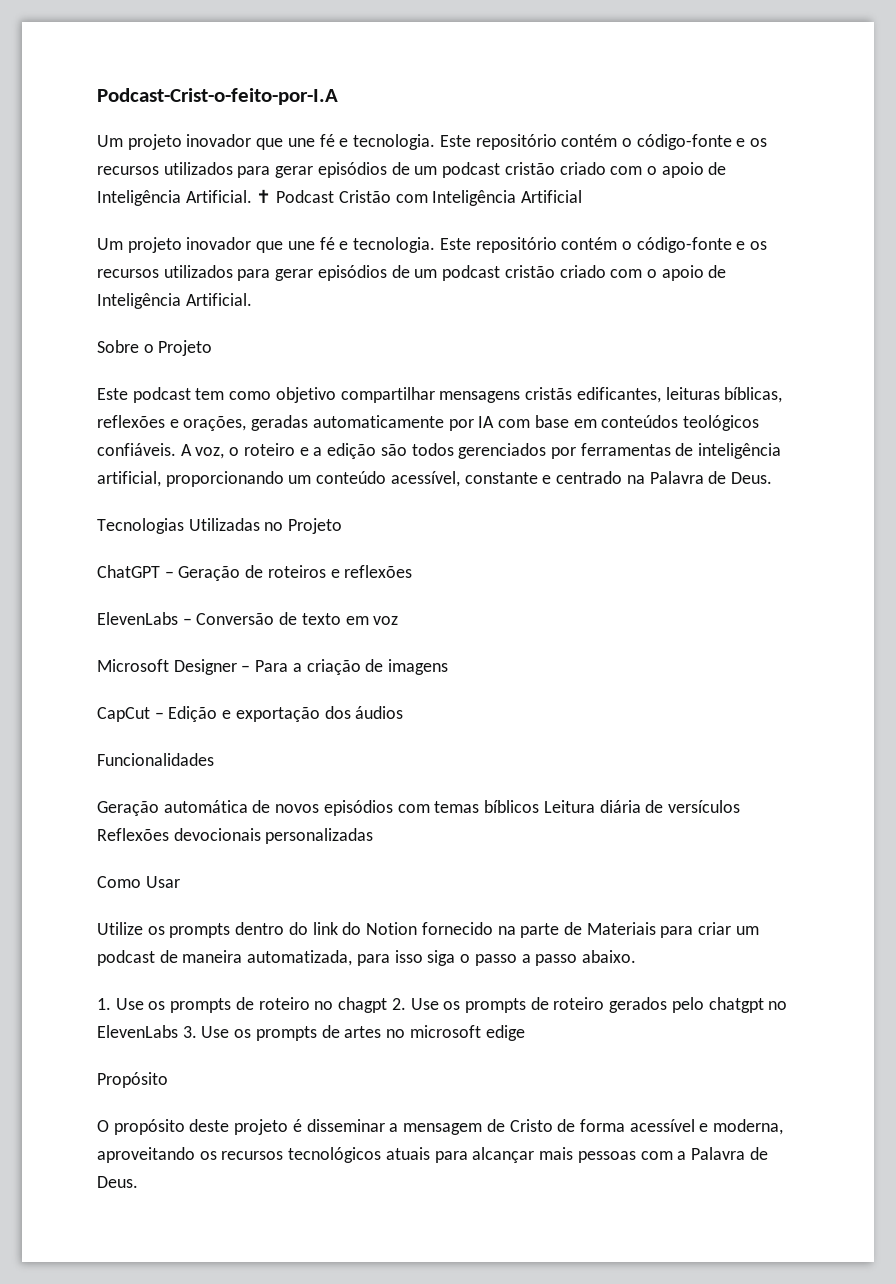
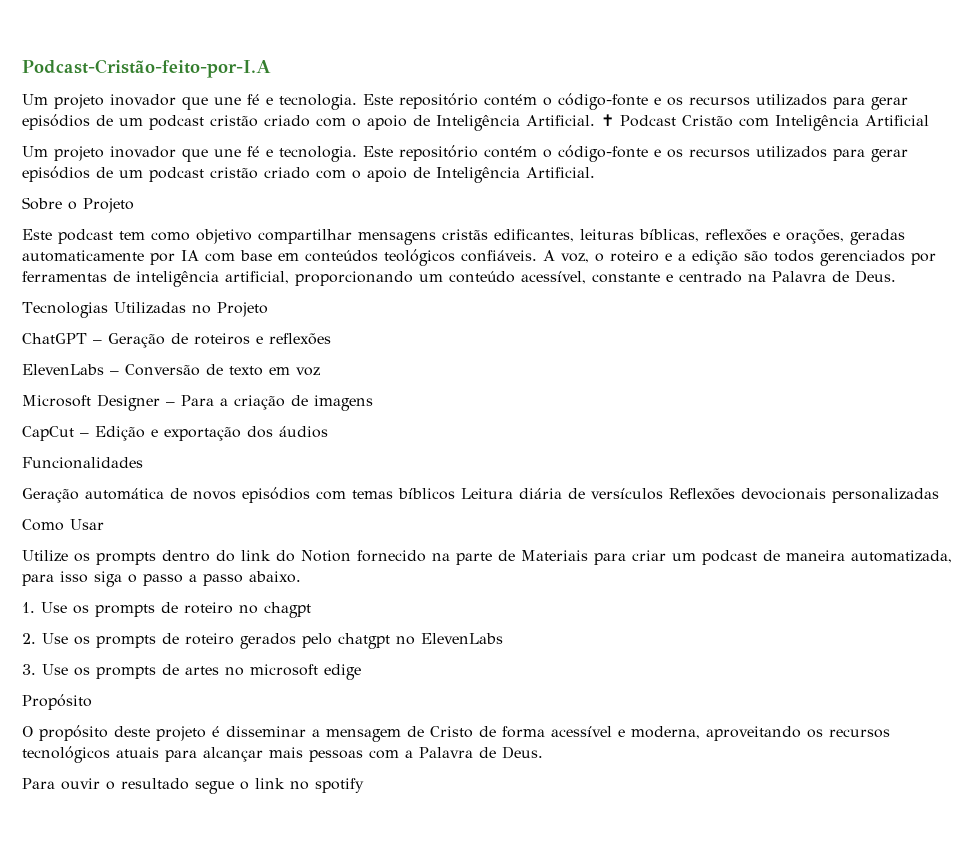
- Podcast-Crist-o-feito-por-I.A
+ Podcast-Cristão-feito-por-I.A
- 1. Use os prompts de roteiro no chagpt 2. Use os prompts de roteiro gerados pelo chatgpt no ElevenLabs 3. Use os prompts de artes no microsoft edige
+ 1. Use os prompts de roteiro no chagpt
+ 2. Use os prompts de roteiro gerados pelo chatgpt no ElevenLabs
+ 3. Use os prompts de artes no microsoft edige
+ Para ouvir o resultado segue o link no spotify

